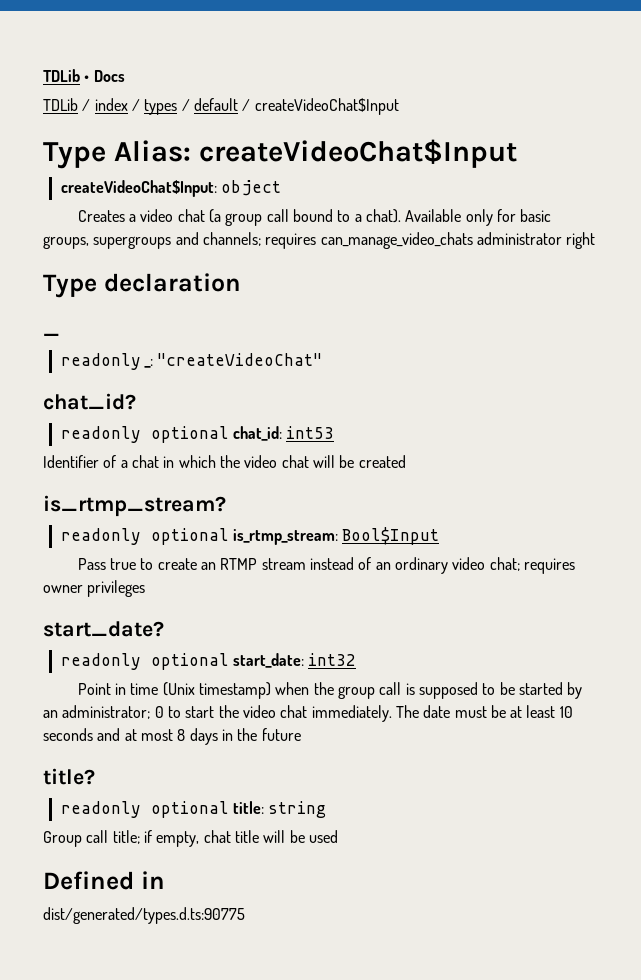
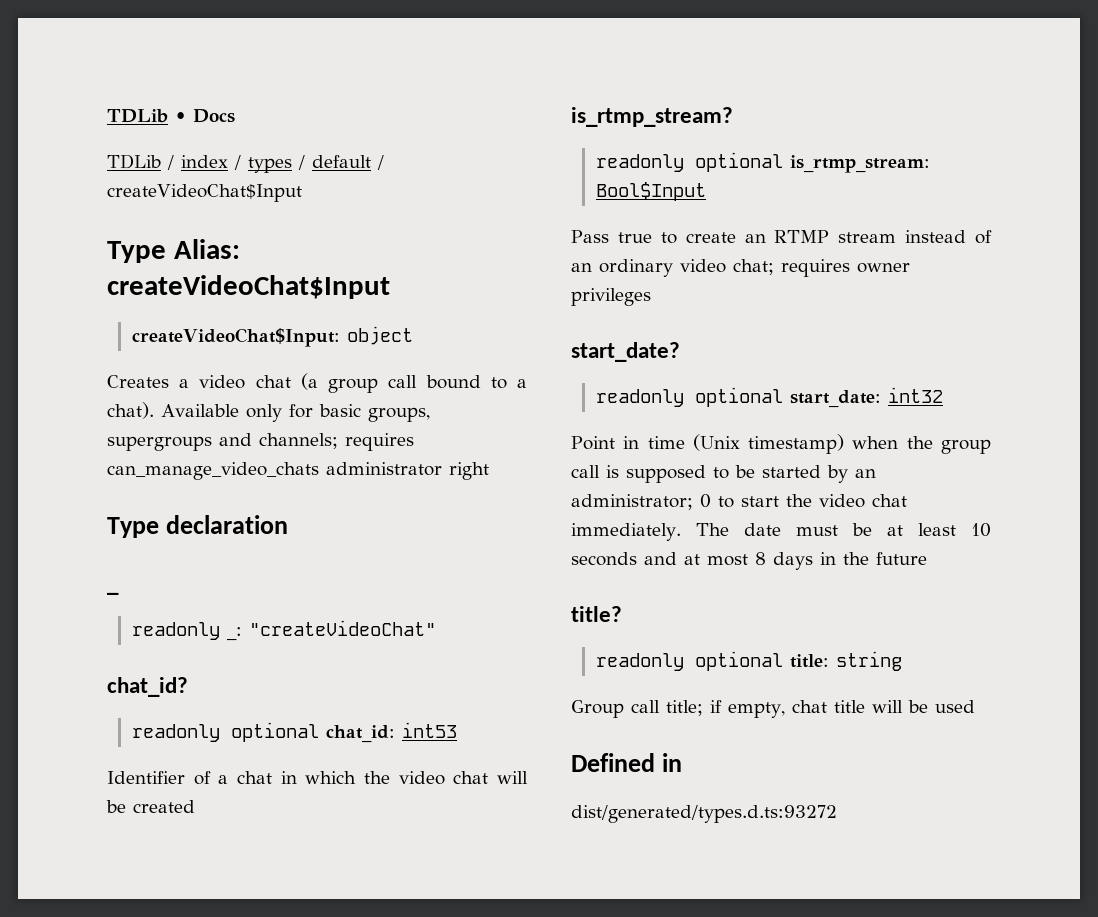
- dist/generated/types.d.ts:90775
+ dist/generated/types.d.ts:93272

